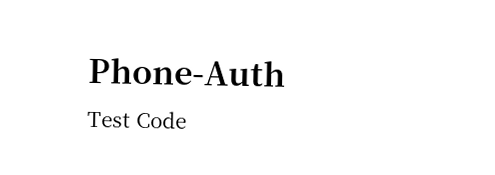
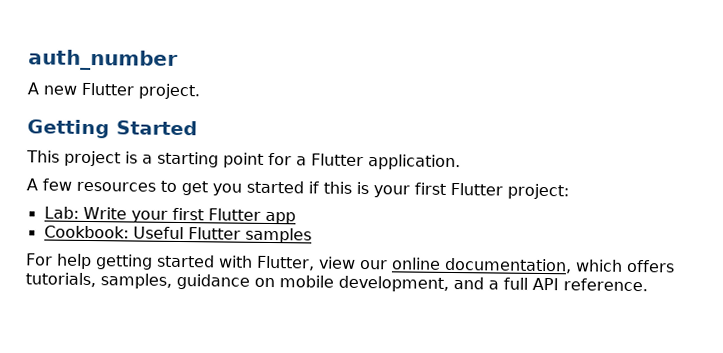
- Phone-Auth
- Test Code
+ auth_number
+ A new Flutter project.
+ Getting Started
+ This project is a starting point for a Flutter application.
+ A few resources to get you started if this is your first Flutter project:
+ Lab: Write your first Flutter app
+ Cookbook: Useful Flutter samples
+ For help getting started with Flutter, view our online documentation, which offers tutorials, samples, guidance on mobile development, and a full API reference.

